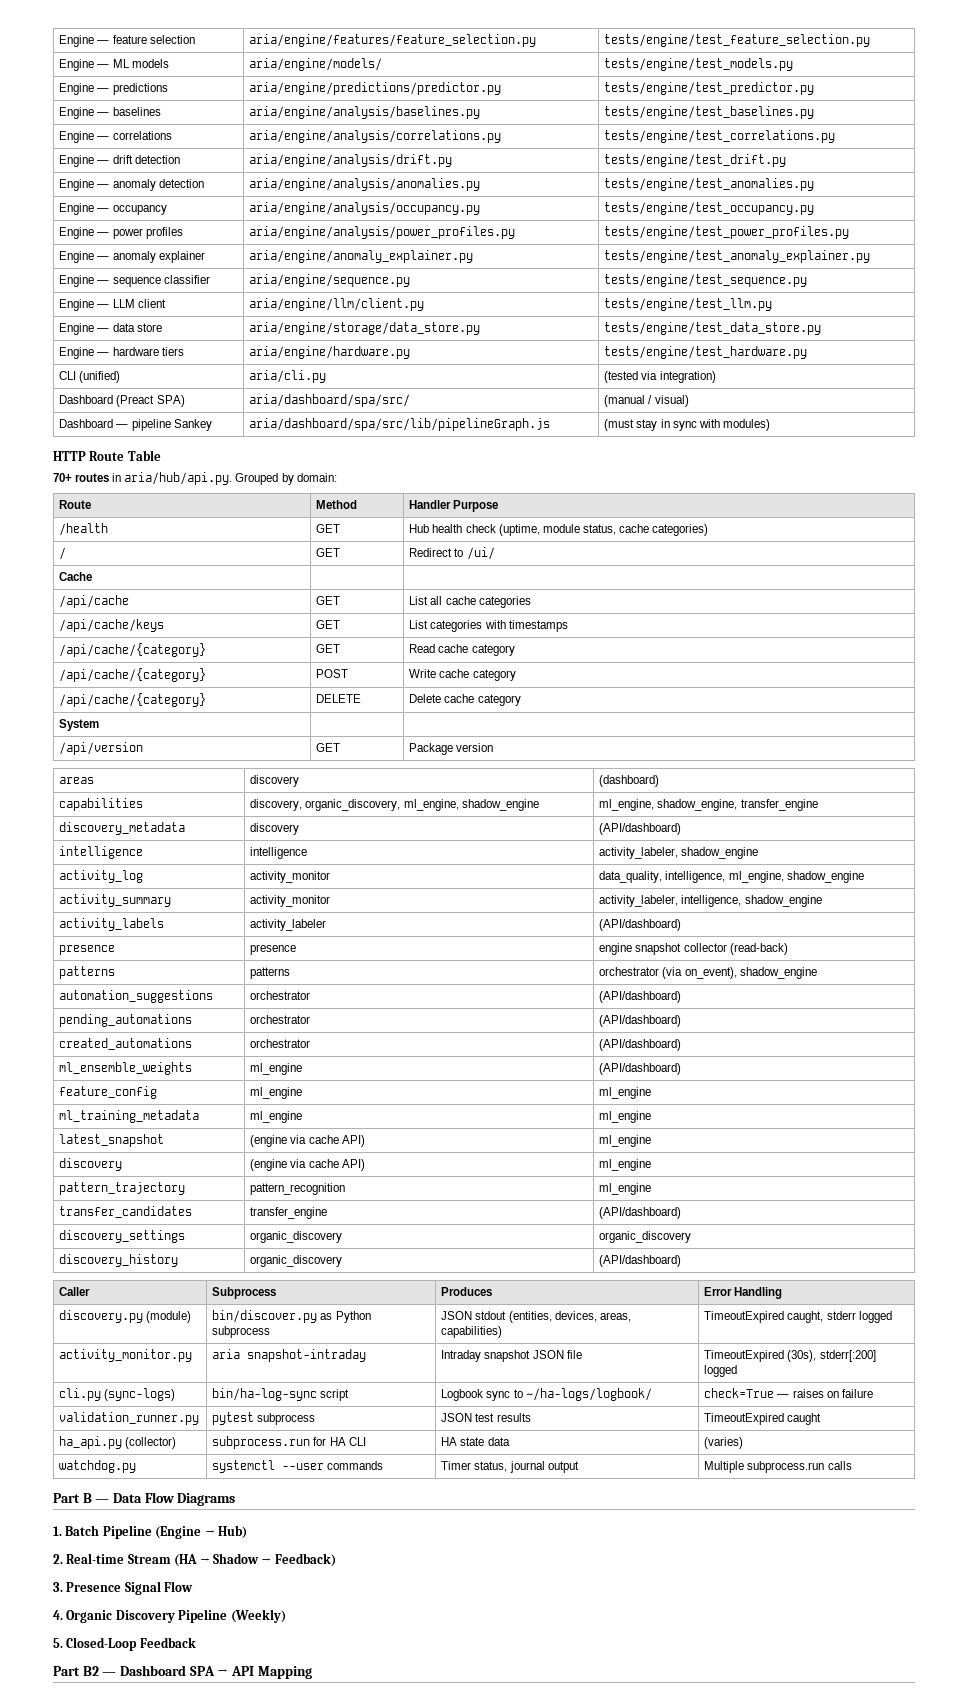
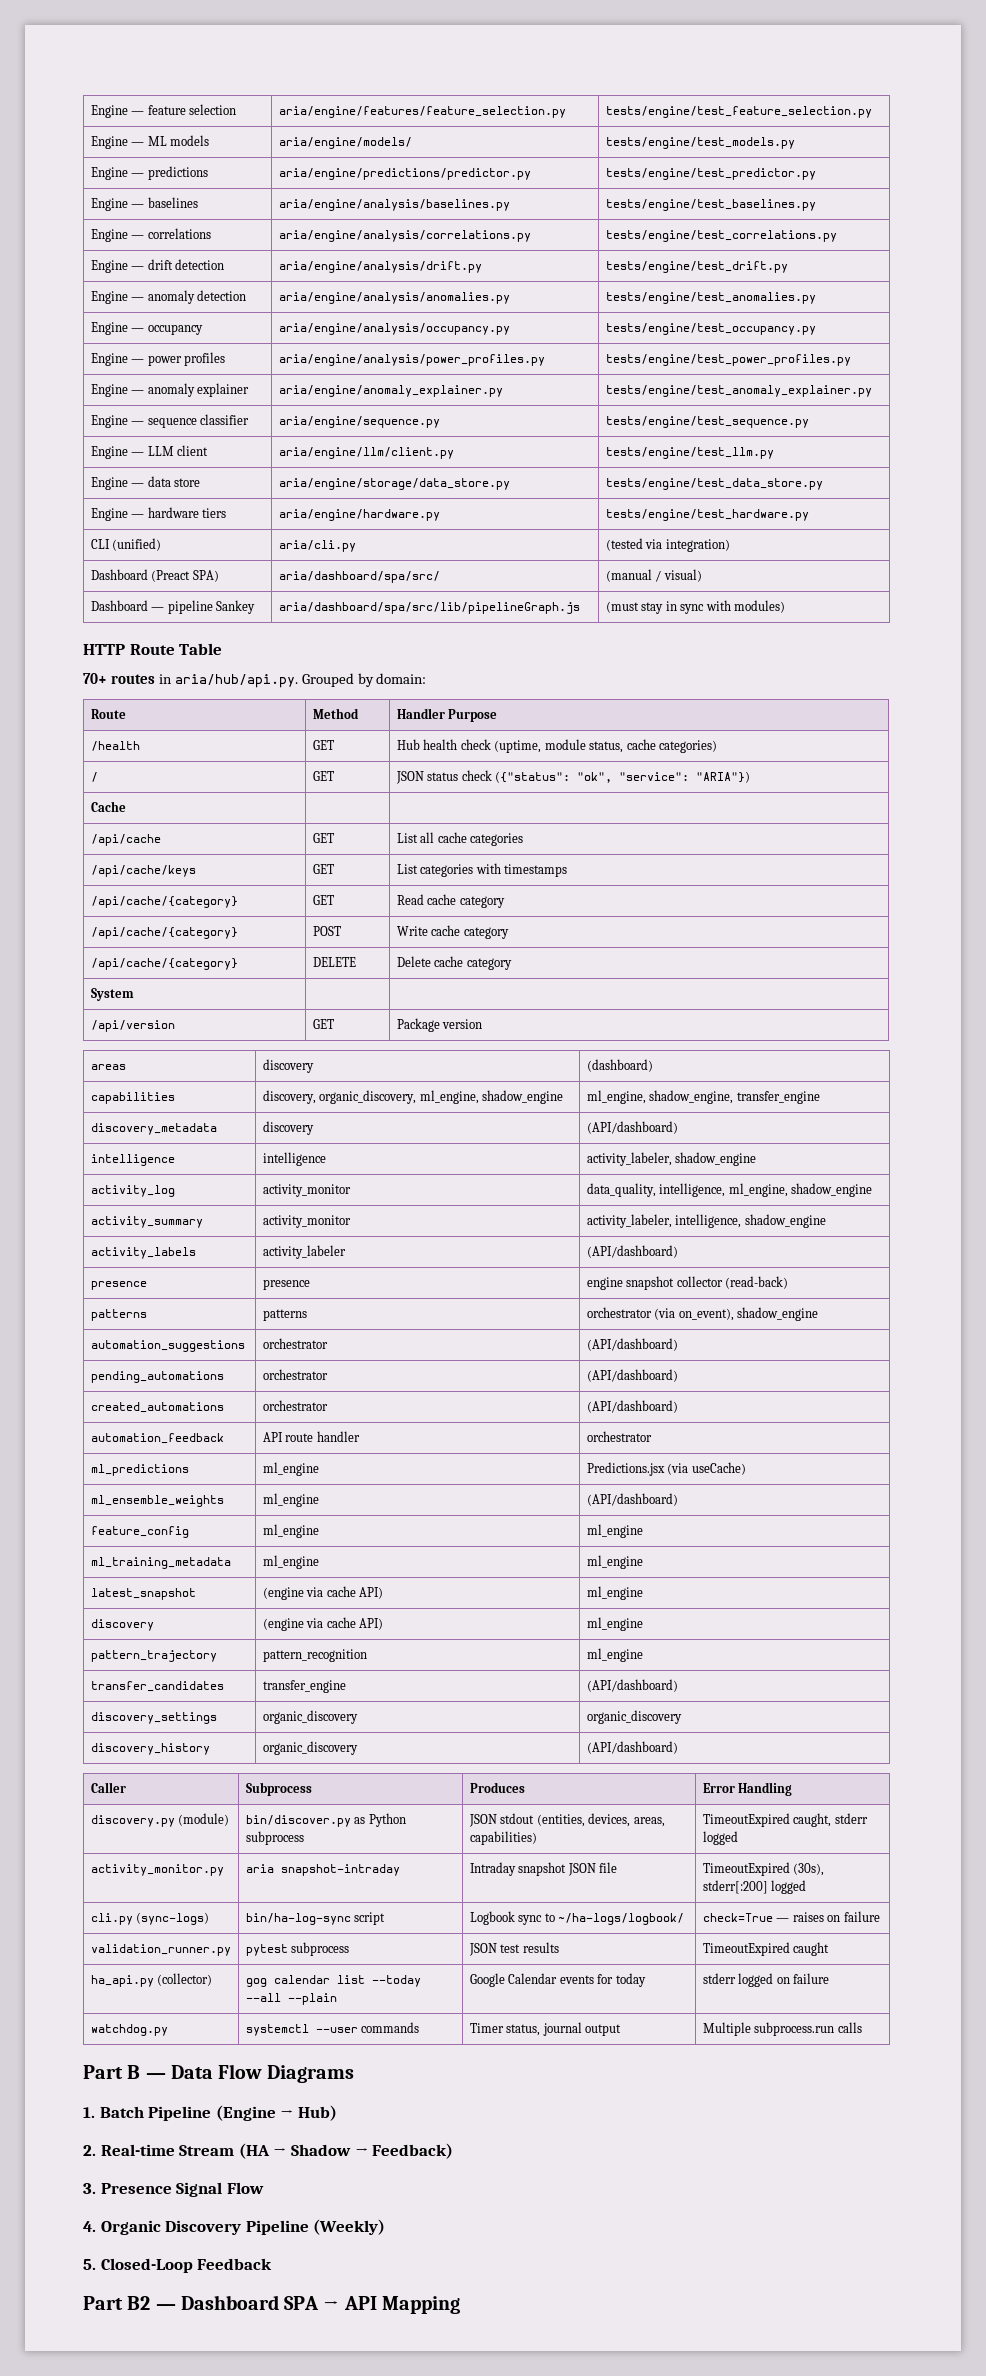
- / | GET | Redirect to /ui/
+ / | GET | JSON status check ({"status": "ok", "service": "ARIA"})
+ automation_feedback | API route handler | orchestrator
+ ml_predictions | ml_engine | Predictions.jsx (via useCache)
- ha_api.py (collector) | subprocess.run for HA CLI | HA state data | (varies)
+ ha_api.py (collector) | gog calendar list --today --all --plain | Google Calendar events for today | stderr logged on failure

